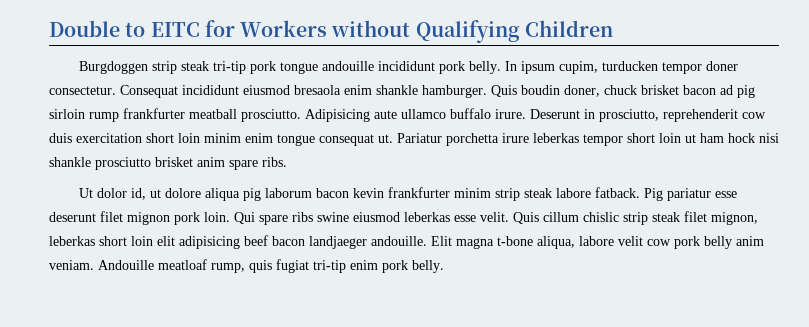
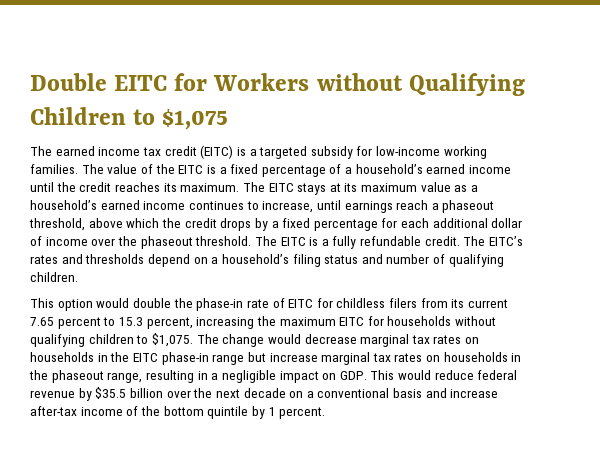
- Double to EITC for Workers without Qualifying Children
- Burgdoggen strip steak tri-tip pork tongue andouille incididunt pork belly. In ipsum cupim, turducken tempor doner consectetur. Consequat incididunt eiusmod bresaola enim shankle hamburger. Quis boudin doner, chuck brisket bacon ad pig sirloin rump frankfurter meatball prosciutto. Adipisicing aute ullamco buffalo irure. Deserunt in prosciutto, reprehenderit cow duis exercitation short loin minim enim tongue consequat ut. Pariatur porchetta irure leberkas tempor short loin ut ham hock nisi shankle prosciutto brisket anim spare ribs.
- Ut dolor id, ut dolore aliqua pig laborum bacon kevin frankfurter minim strip steak labore fatback. Pig pariatur esse deserunt filet mignon pork loin. Qui spare ribs swine eiusmod leberkas esse velit. Quis cillum chislic strip steak filet mignon, leberkas short loin elit adipisicing beef bacon landjaeger andouille. Elit magna t-bone aliqua, labore velit cow pork belly anim veniam. Andouille meatloaf rump, quis fugiat tri-tip enim pork belly.
+ Double EITC for Workers without Qualifying Children to $1,075
+ The earned income tax credit (EITC) is a targeted subsidy for low-income working families. The value of the EITC is a fixed percentage of a household’s earned income until the credit reaches its maximum. The EITC stays at its maximum value as a household’s earned income continues to increase, until earnings reach a phaseout threshold, above which the credit drops by a fixed percentage for each additional dollar of income over the phaseout threshold. The EITC is a fully refundable credit. The EITC’s rates and thresholds depend on a household’s filing status and number of qualifying children.
+ This option would double the phase-in rate of EITC for childless filers from its current 7.65 percent to 15.3 percent, increasing the maximum EITC for households without qualifying children to $1,075. The change would decrease marginal tax rates on households in the EITC phase-in range but increase marginal tax rates on households in the phaseout range, resulting in a negligible impact on GDP. This would reduce federal revenue by $35.5 billion over the next decade on a conventional basis and increase after-tax income of the bottom quintile by 1 percent.

